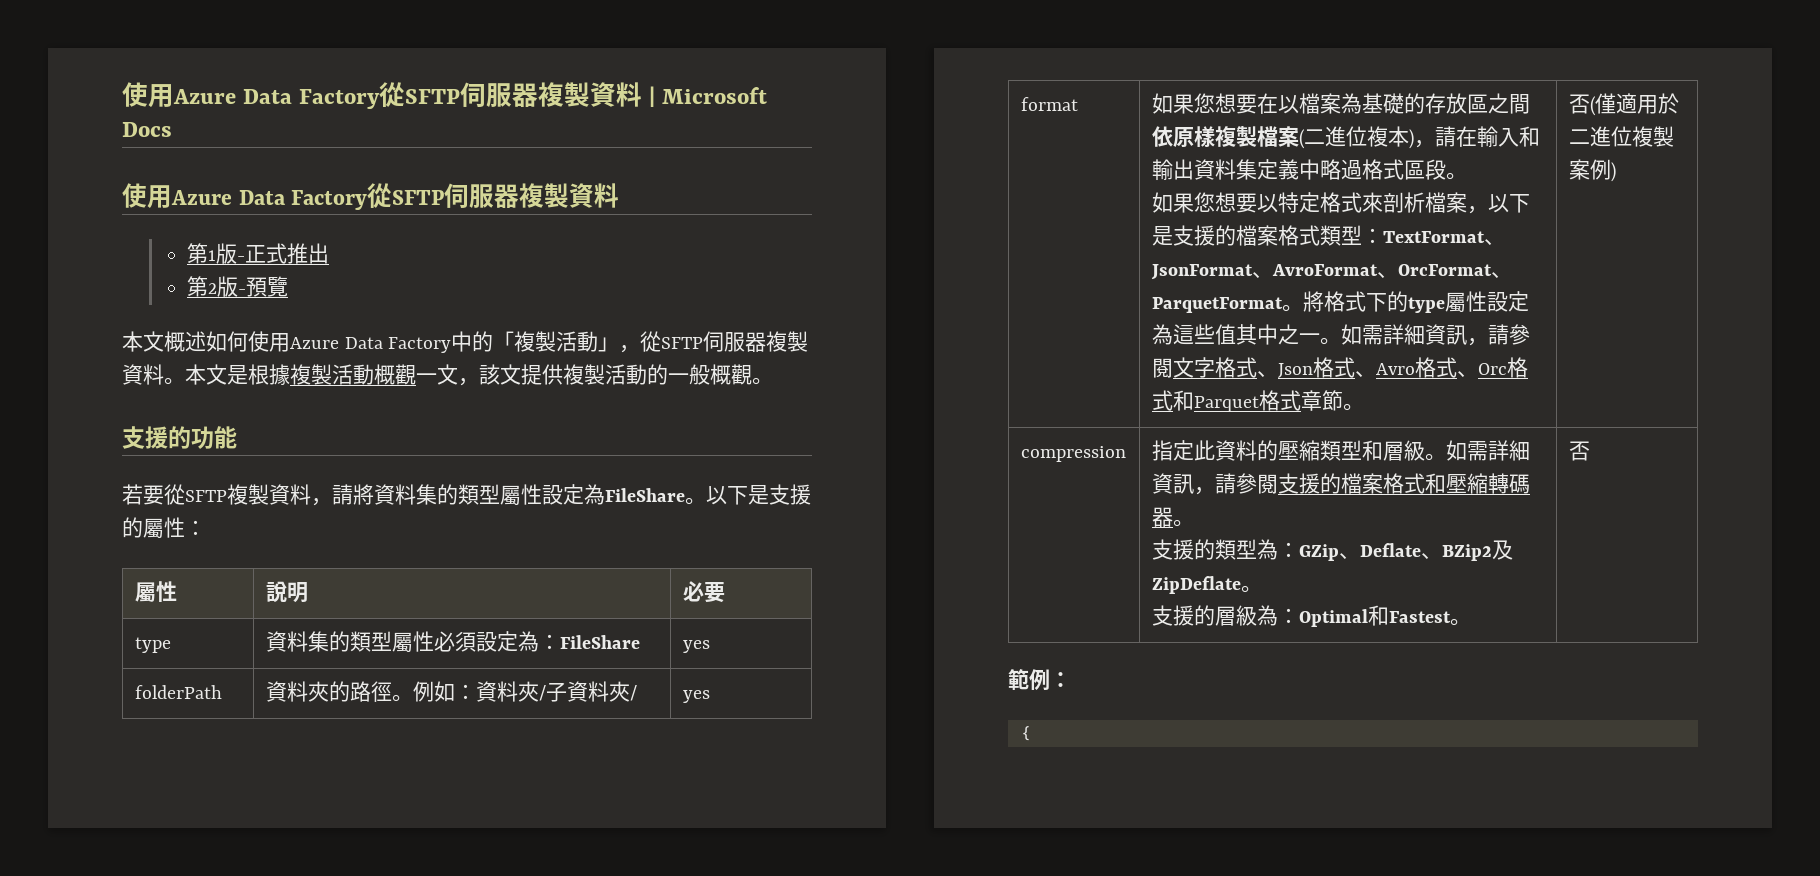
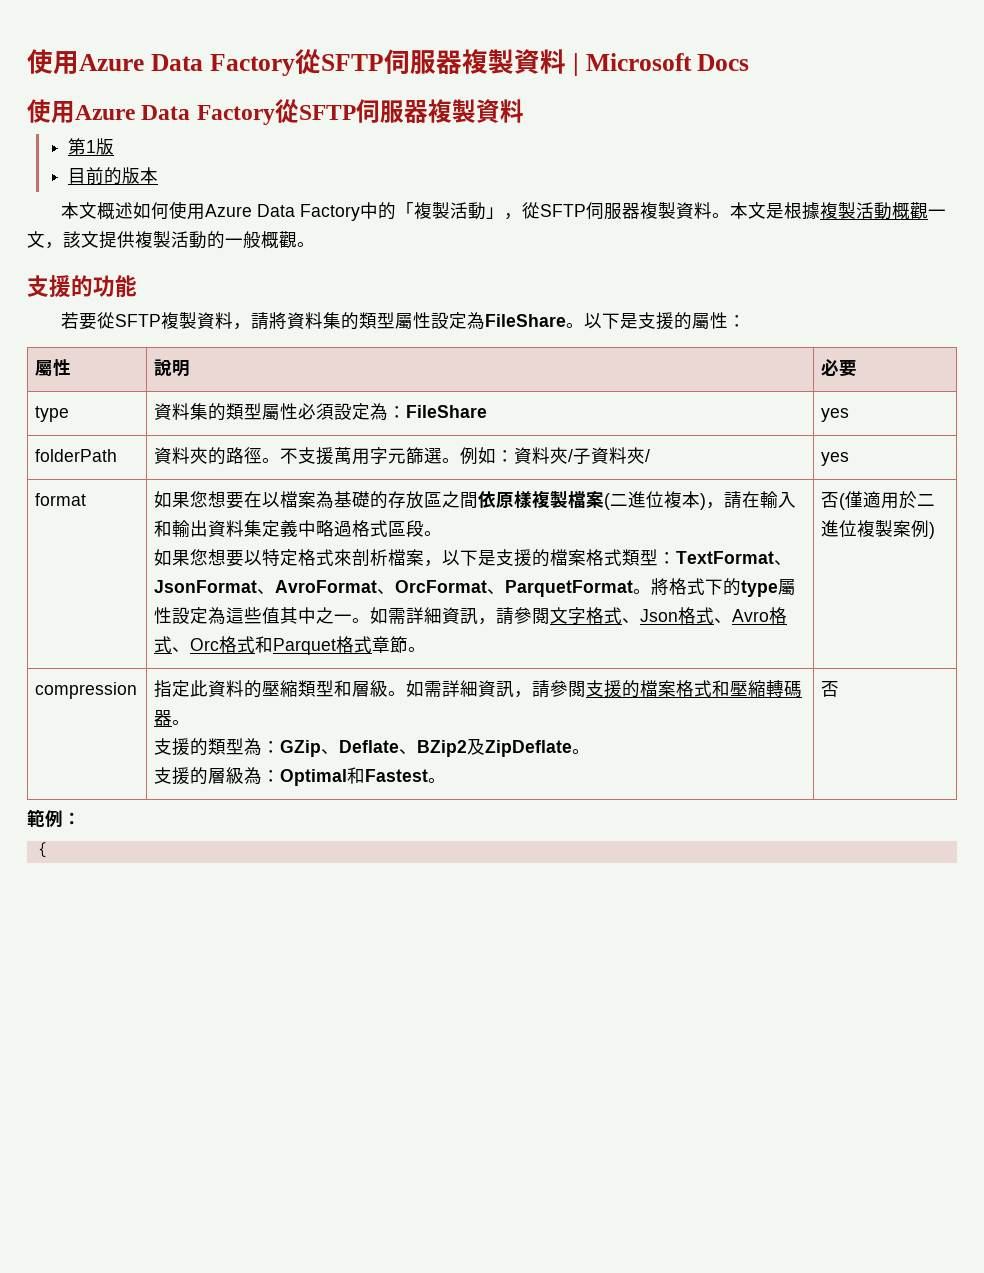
- 第1版-正式推出
- 第2版-預覽
+ 第1版
+ 目前的版本
- folderPath | 資料夾的路徑。例如：資料夾/子資料夾/ | yes
+ folderPath | 資料夾的路徑。不支援萬用字元篩選。例如：資料夾/子資料夾/ | yes

